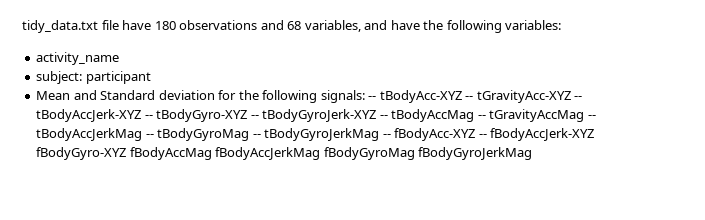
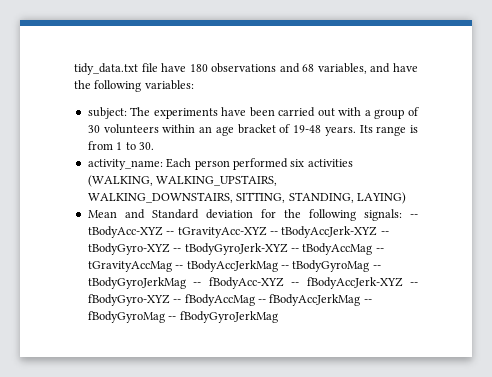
- activity_name
- subject: participant
+ subject: The experiments have been carried out with a group of 30 volunteers within an age bracket of 19-48 years. Its range is from 1 to 30.
+ activity_name: Each person performed six activities (WALKING, WALKING_UPSTAIRS, WALKING_DOWNSTAIRS, SITTING, STANDING, LAYING)
- Mean and Standard deviation for the following signals: -- tBodyAcc-XYZ -- tGravityAcc-XYZ -- tBodyAccJerk-XYZ -- tBodyGyro-XYZ -- tBodyGyroJerk-XYZ -- tBodyAccMag -- tGravityAccMag -- tBodyAccJerkMag -- tBodyGyroMag -- tBodyGyroJerkMag -- fBodyAcc-XYZ -- fBodyAccJerk-XYZ fBodyGyro-XYZ fBodyAccMag fBodyAccJerkMag fBodyGyroMag fBodyGyroJerkMag
+ Mean and Standard deviation for the following signals: -- tBodyAcc-XYZ -- tGravityAcc-XYZ -- tBodyAccJerk-XYZ -- tBodyGyro-XYZ -- tBodyGyroJerk-XYZ -- tBodyAccMag -- tGravityAccMag -- tBodyAccJerkMag -- tBodyGyroMag -- tBodyGyroJerkMag -- fBodyAcc-XYZ -- fBodyAccJerk-XYZ -- fBodyGyro-XYZ -- fBodyAccMag -- fBodyAccJerkMag -- fBodyGyroMag -- fBodyGyroJerkMag

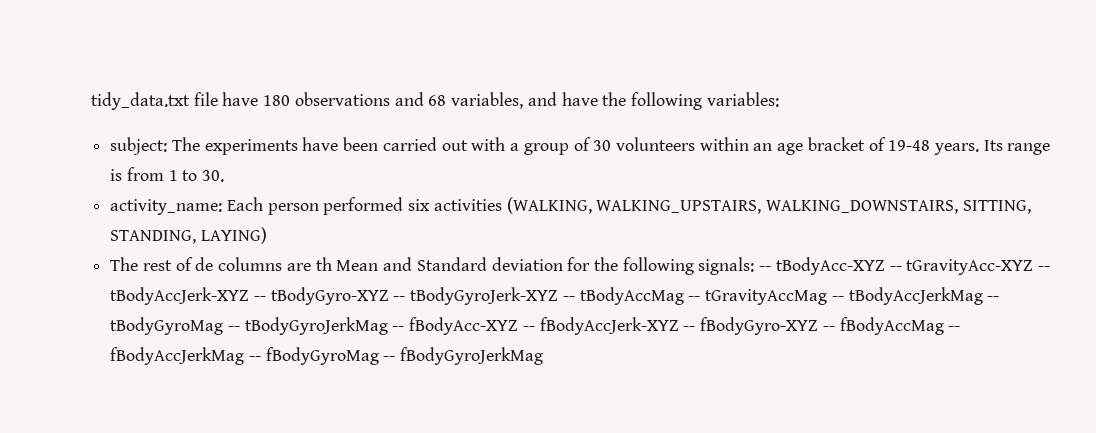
- Mean and Standard deviation for the following signals: -- tBodyAcc-XYZ -- tGravityAcc-XYZ -- tBodyAccJerk-XYZ -- tBodyGyro-XYZ -- tBodyGyroJerk-XYZ -- tBodyAccMag -- tGravityAccMag -- tBodyAccJerkMag -- tBodyGyroMag -- tBodyGyroJerkMag -- fBodyAcc-XYZ -- fBodyAccJerk-XYZ -- fBodyGyro-XYZ -- fBodyAccMag -- fBodyAccJerkMag -- fBodyGyroMag -- fBodyGyroJerkMag
+ The rest of de columns are th Mean and Standard deviation for the following signals: -- tBodyAcc-XYZ -- tGravityAcc-XYZ -- tBodyAccJerk-XYZ -- tBodyGyro-XYZ -- tBodyGyroJerk-XYZ -- tBodyAccMag -- tGravityAccMag -- tBodyAccJerkMag -- tBodyGyroMag -- tBodyGyroJerkMag -- fBodyAcc-XYZ -- fBodyAccJerk-XYZ -- fBodyGyro-XYZ -- fBodyAccMag -- fBodyAccJerkMag -- fBodyGyroMag -- fBodyGyroJerkMag

